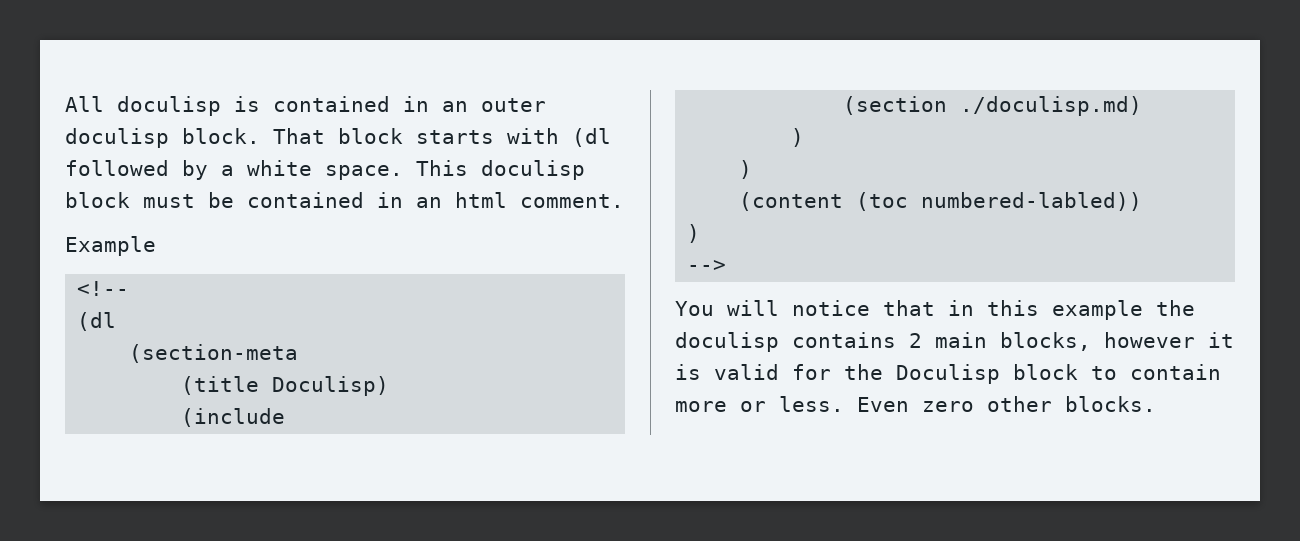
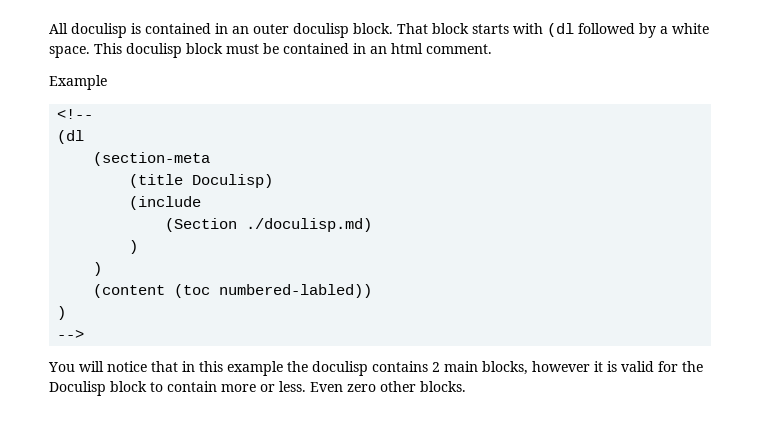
- (section ./doculisp.md)
+ (Section ./doculisp.md)

